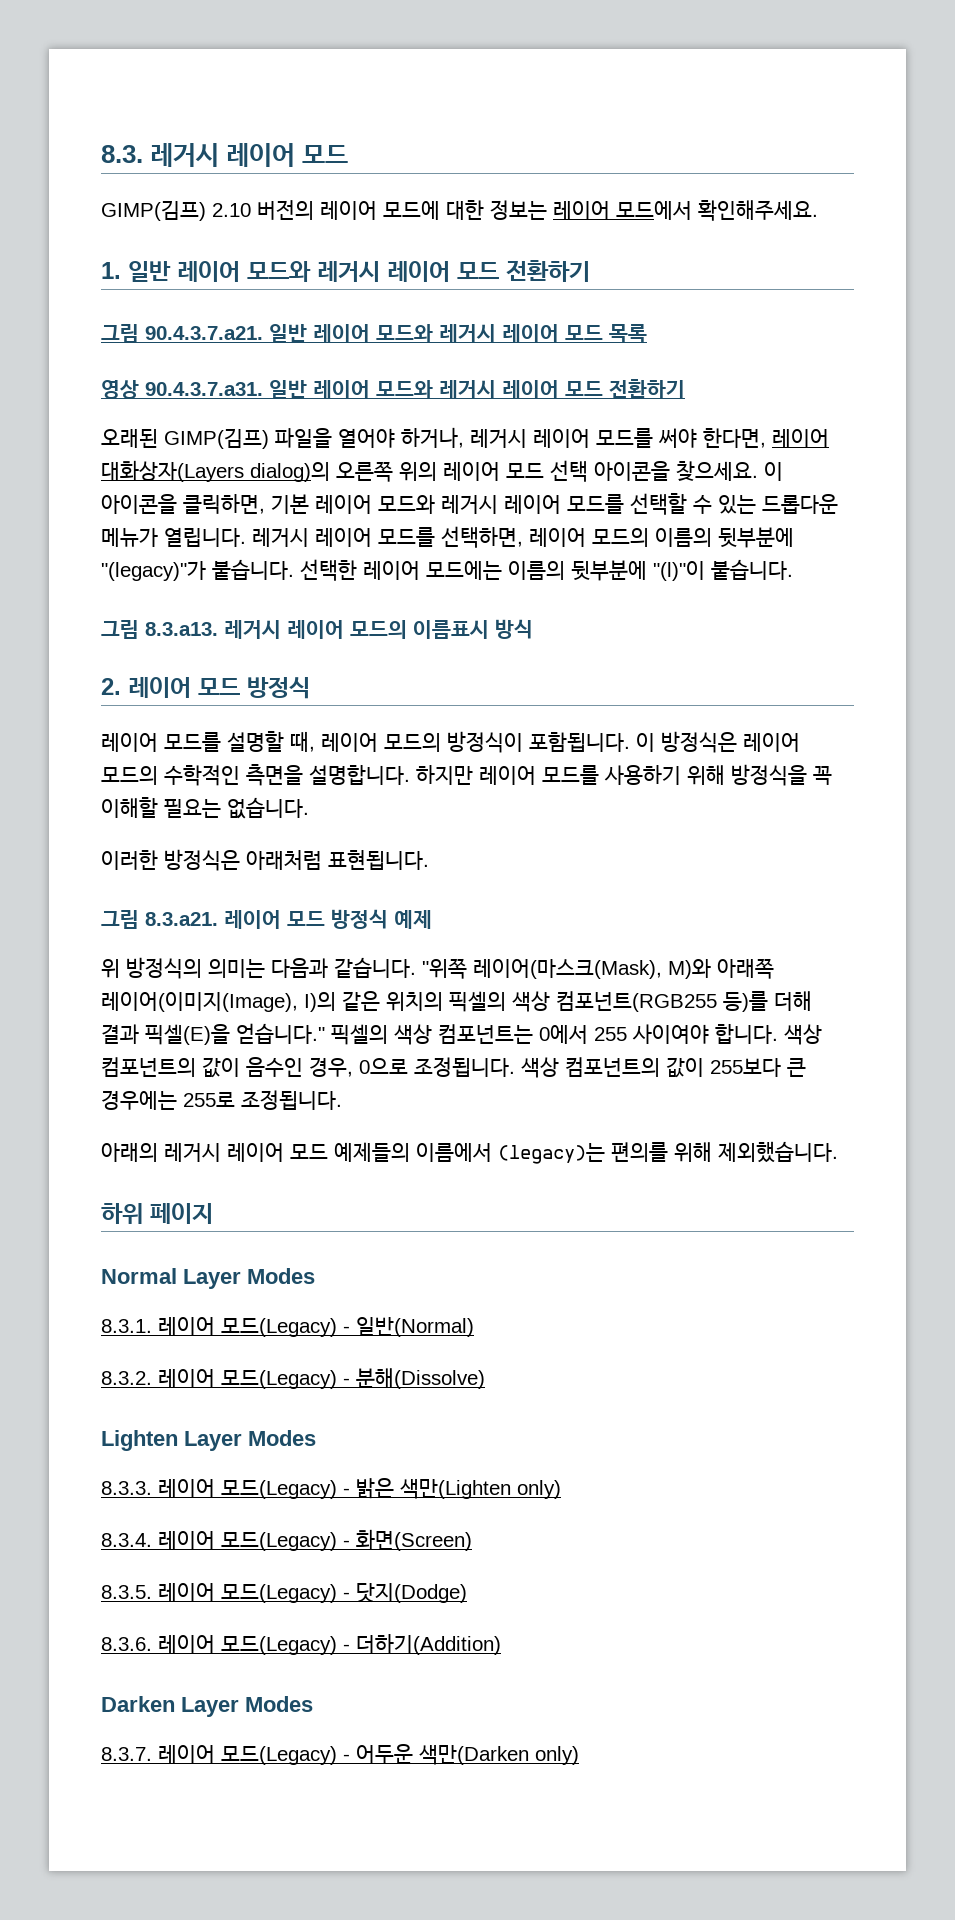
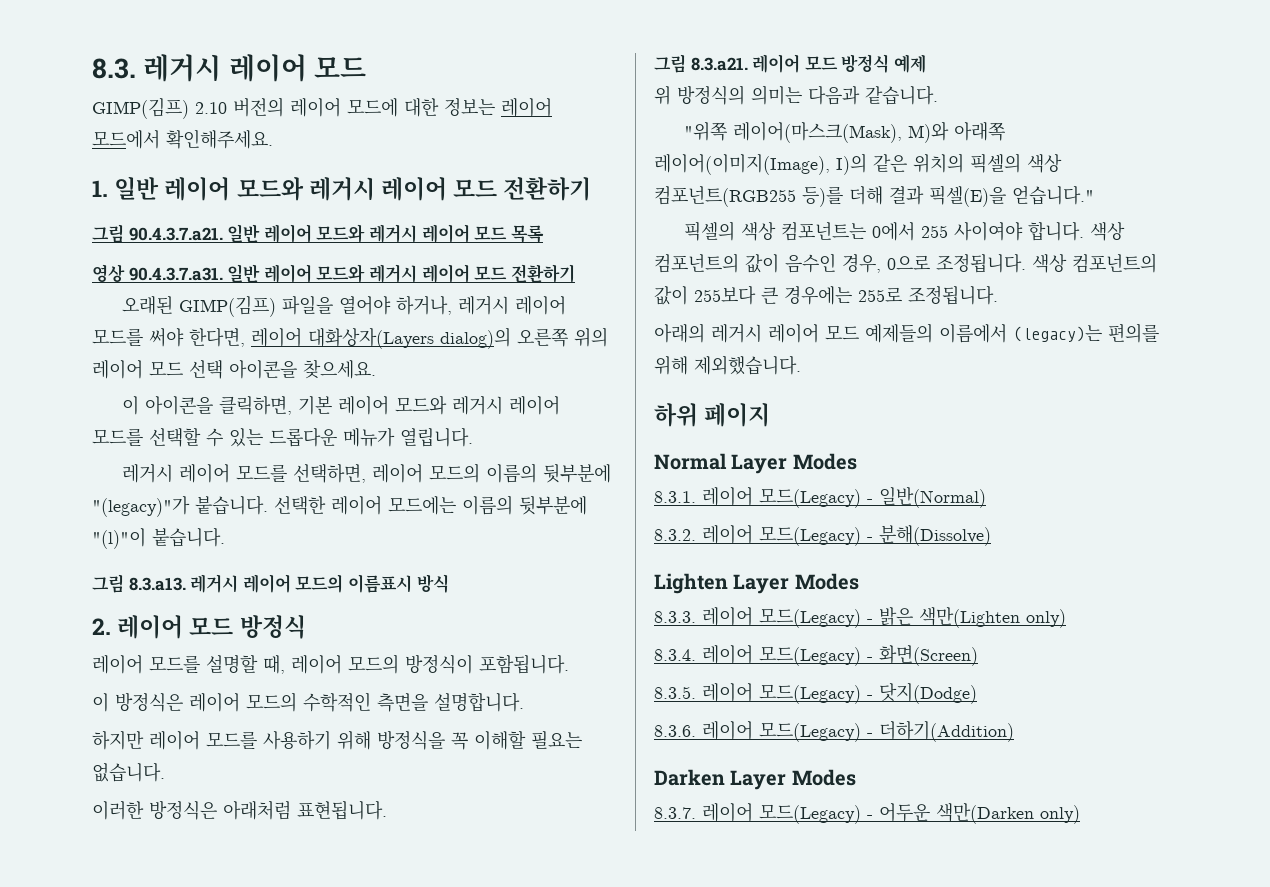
- 오래된 GIMP(김프) 파일을 열어야 하거나, 레거시 레이어 모드를 써야 한다면, 레이어 대화상자(Layers dialog)의 오른쪽 위의 레이어 모드 선택 아이콘을 찾으세요. 이 아이콘을 클릭하면, 기본 레이어 모드와 레거시 레이어 모드를 선택할 수 있는 드롭다운 메뉴가 열립니다. 레거시 레이어 모드를 선택하면, 레이어 모드의 이름의 뒷부분에 "(legacy)"가 붙습니다.
+ 오래된 GIMP(김프) 파일을 열어야 하거나, 레거시 레이어 모드를 써야 한다면, 레이어 대화상자(Layers dialog)의 오른쪽 위의 레이어 모드 선택 아이콘을 찾으세요.
+ 이 아이콘을 클릭하면, 기본 레이어 모드와 레거시 레이어 모드를 선택할 수 있는 드롭다운 메뉴가 열립니다.
+ 레거시 레이어 모드를 선택하면, 레이어 모드의 이름의 뒷부분에 "(legacy)"가 붙습니다.
- 레이어 모드를 설명할 때, 레이어 모드의 방정식이 포함됩니다. 이 방정식은 레이어 모드의 수학적인 측면을 설명합니다. 하지만 레이어 모드를 사용하기 위해 방정식을 꼭 이해할 필요는 없습니다.
+ 레이어 모드를 설명할 때, 레이어 모드의 방정식이 포함됩니다.
+ 이 방정식은 레이어 모드의 수학적인 측면을 설명합니다.
+ 하지만 레이어 모드를 사용하기 위해 방정식을 꼭 이해할 필요는 없습니다.
- 위 방정식의 의미는 다음과 같습니다. "위쪽 레이어(마스크(Mask), M)와 아래쪽 레이어(이미지(Image), I)의 같은 위치의 픽셀의 색상 컴포넌트(RGB255 등)를 더해 결과 픽셀(E)을 얻습니다." 픽셀의 색상 컴포넌트는 0에서 255 사이여야 합니다.
+ 위 방정식의 의미는 다음과 같습니다.
+ "위쪽 레이어(마스크(Mask), M)와 아래쪽 레이어(이미지(Image), I)의 같은 위치의 픽셀의 색상 컴포넌트(RGB255 등)를 더해 결과 픽셀(E)을 얻습니다."
+ 픽셀의 색상 컴포넌트는 0에서 255 사이여야 합니다.

